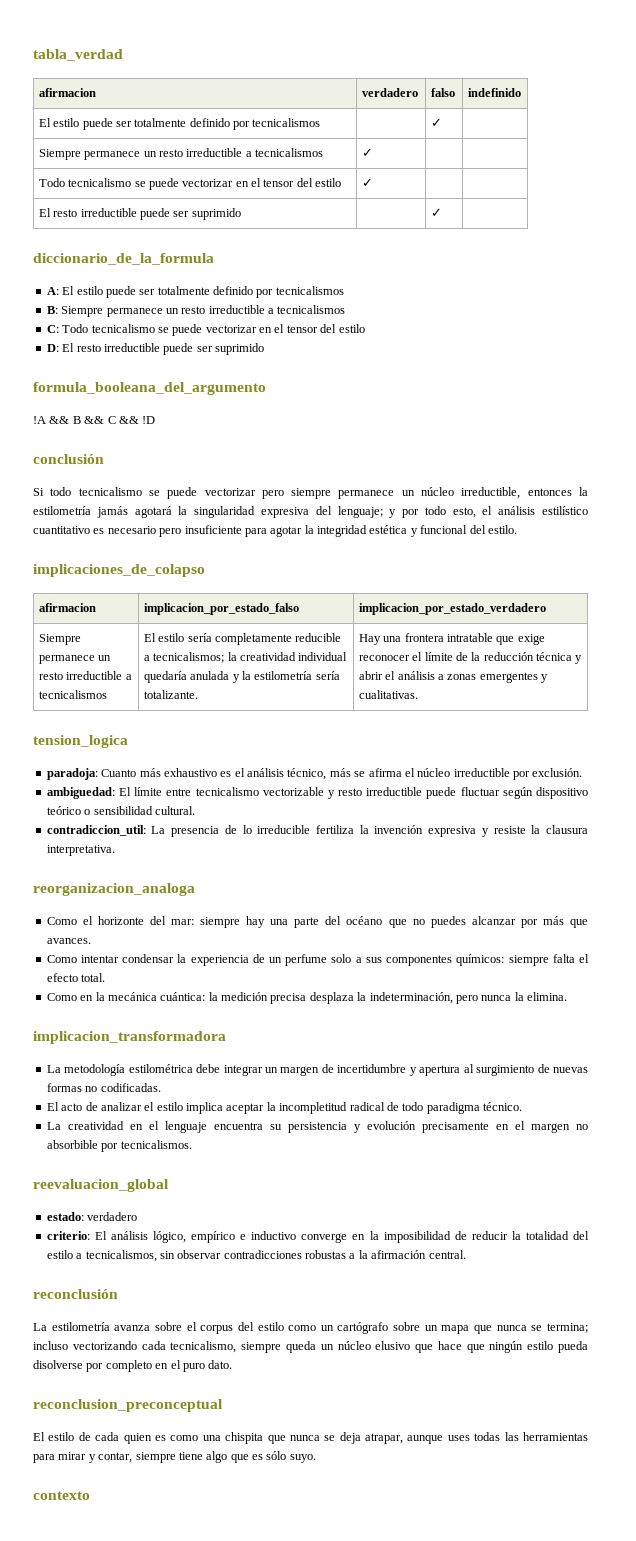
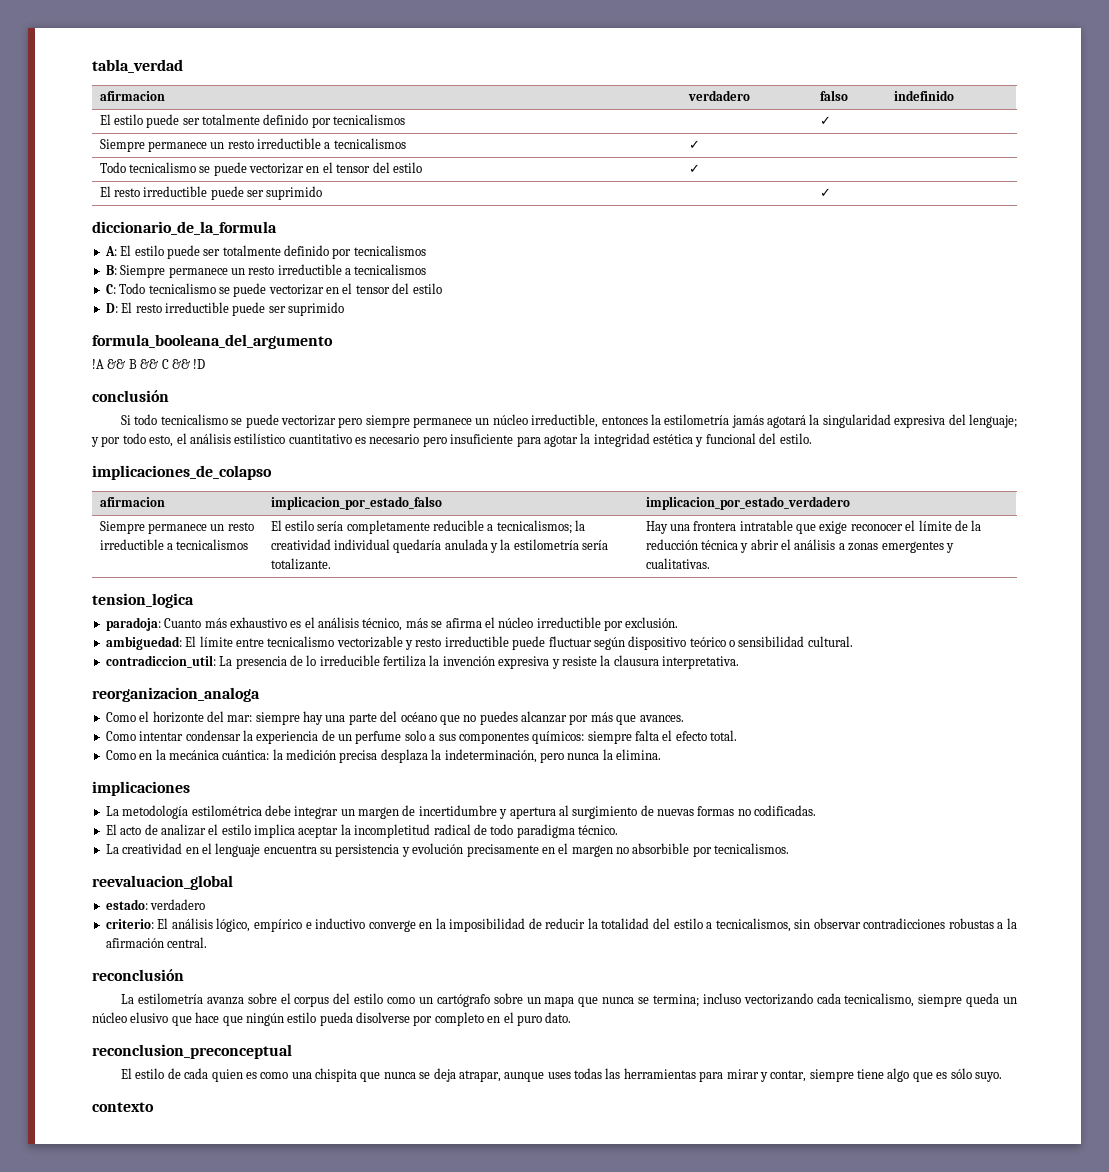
- implicacion_transformadora
+ implicaciones

